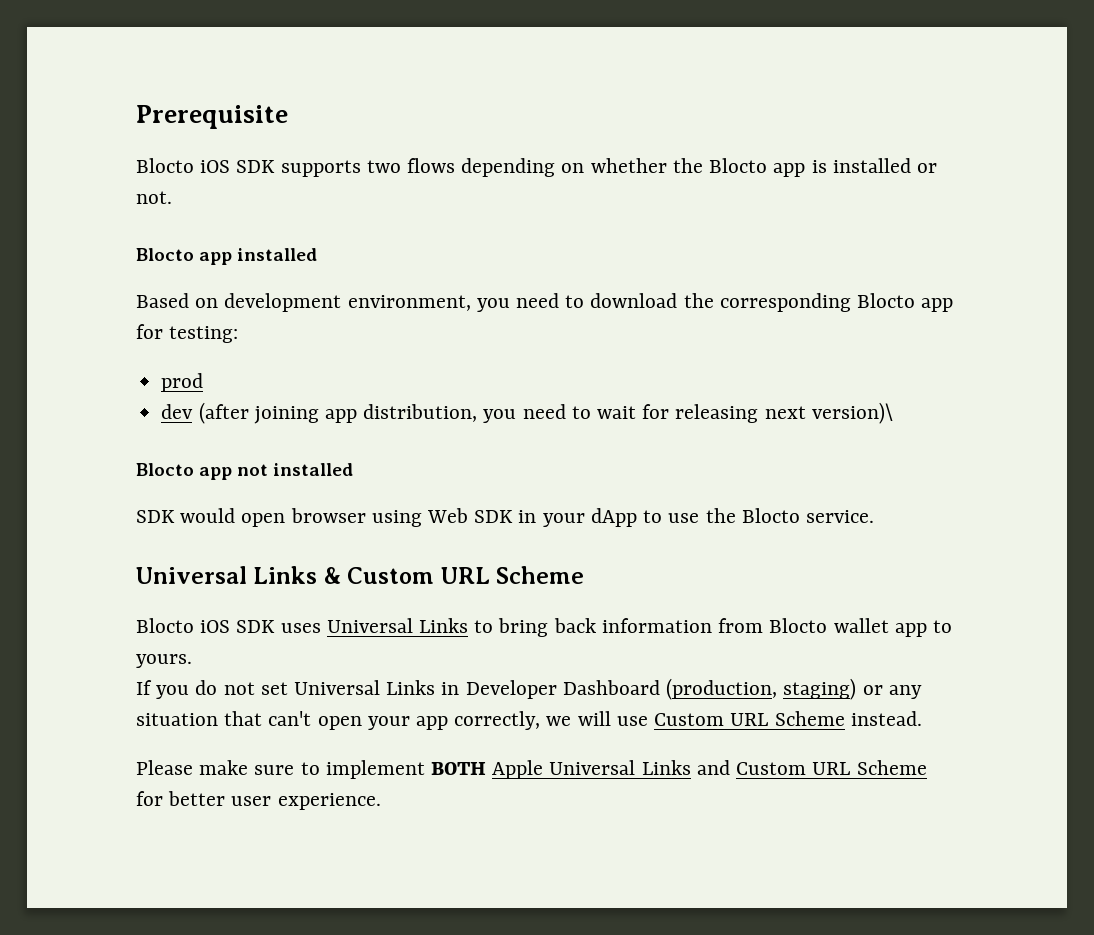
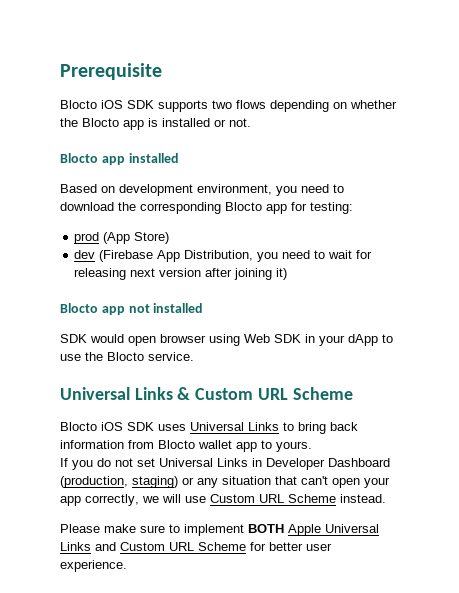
- prod
+ prod (App Store)
- dev (after joining app distribution, you need to wait for releasing next version)\
+ dev (Firebase App Distribution, you need to wait for releasing next version after joining it)

